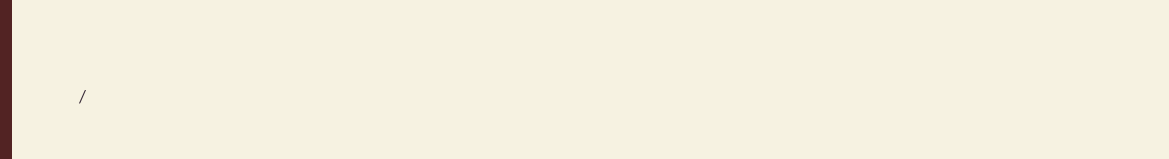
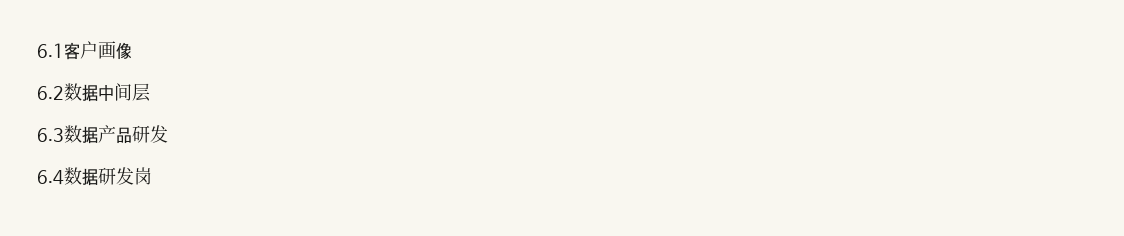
- /
+ 6.1客户画像
+ 6.2数据中间层
+ 6.3数据产品研发
+ 6.4数据研发岗

